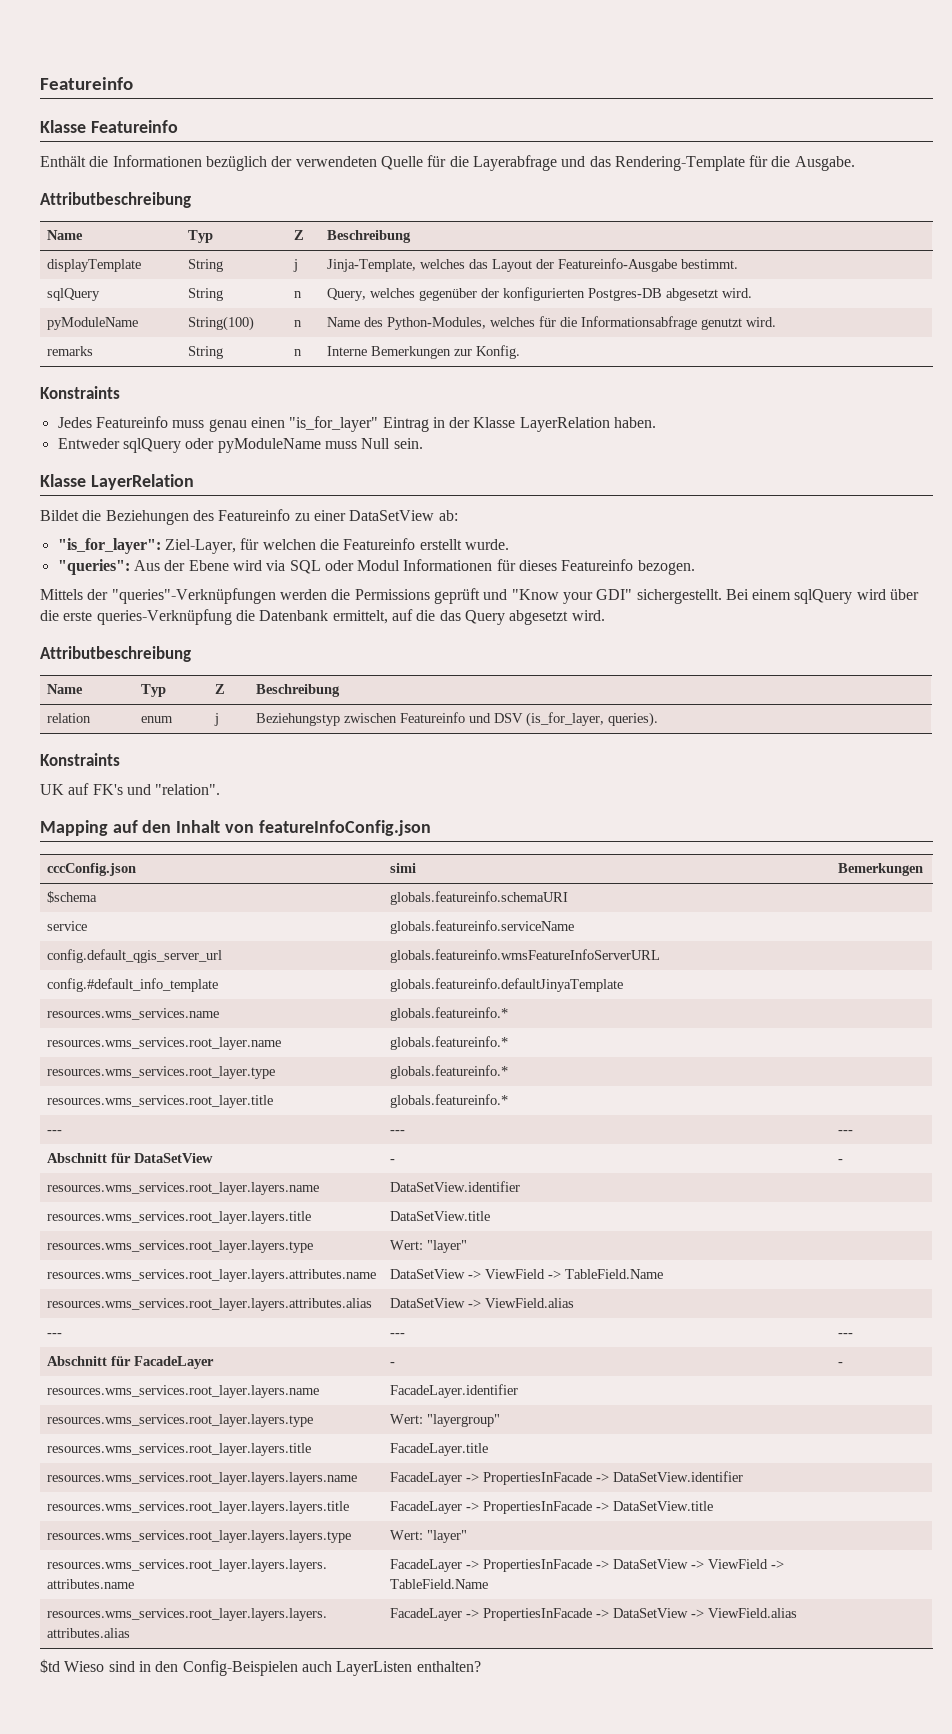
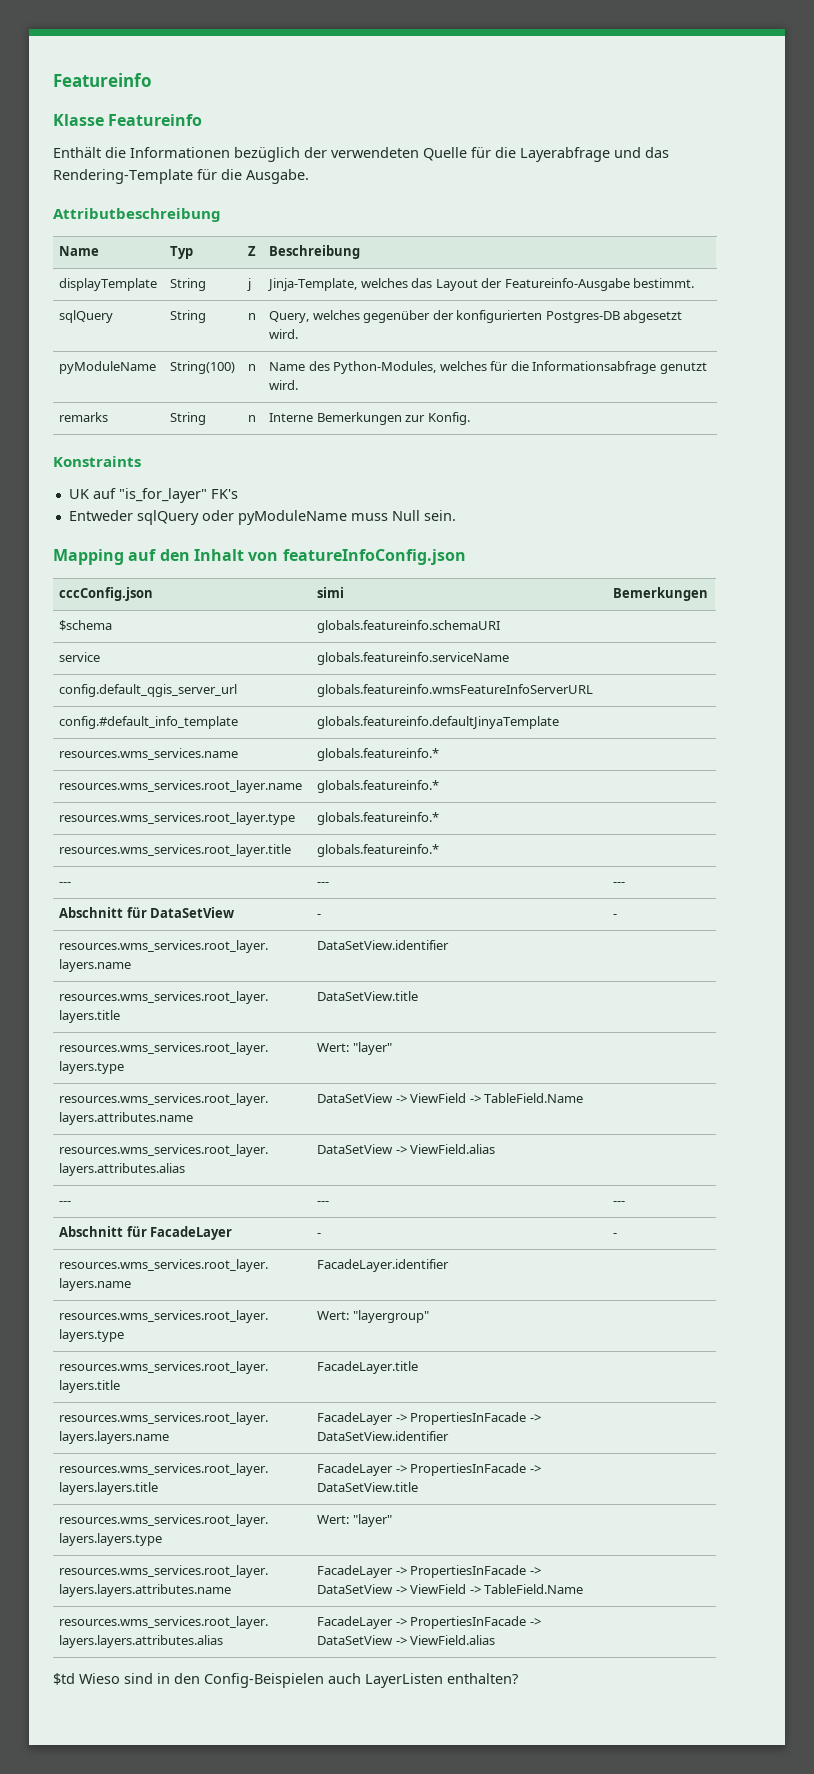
- Jedes Featureinfo muss genau einen "is_for_layer" Eintrag in der Klasse LayerRelation haben.
+ UK auf "is_for_layer" FK's
  Entweder sqlQuery oder pyModuleName muss Null sein.
- Klasse LayerRelation
- Bildet die Beziehungen des Featureinfo zu einer DataSetView ab:
- "is_for_layer": Ziel-Layer, für welchen die Featureinfo erstellt wurde.
- "queries": Aus der Ebene wird via SQL oder Modul Informationen für dieses Featureinfo bezogen.
- Mittels der "queries"-Verknüpfungen werden die Permissions geprüft und "Know your GDI" sichergestellt. Bei einem sqlQuery wird über die erste queries-Verknüpfung die Datenbank ermittelt, auf die das Query abgesetzt wird.
- Attributbeschreibung
- Name | Typ | Z | Beschreibung
- relation | enum | j | Beziehungstyp zwischen Featureinfo und DSV (is_for_layer, queries).
- Konstraints
- UK auf FK's und "relation".

